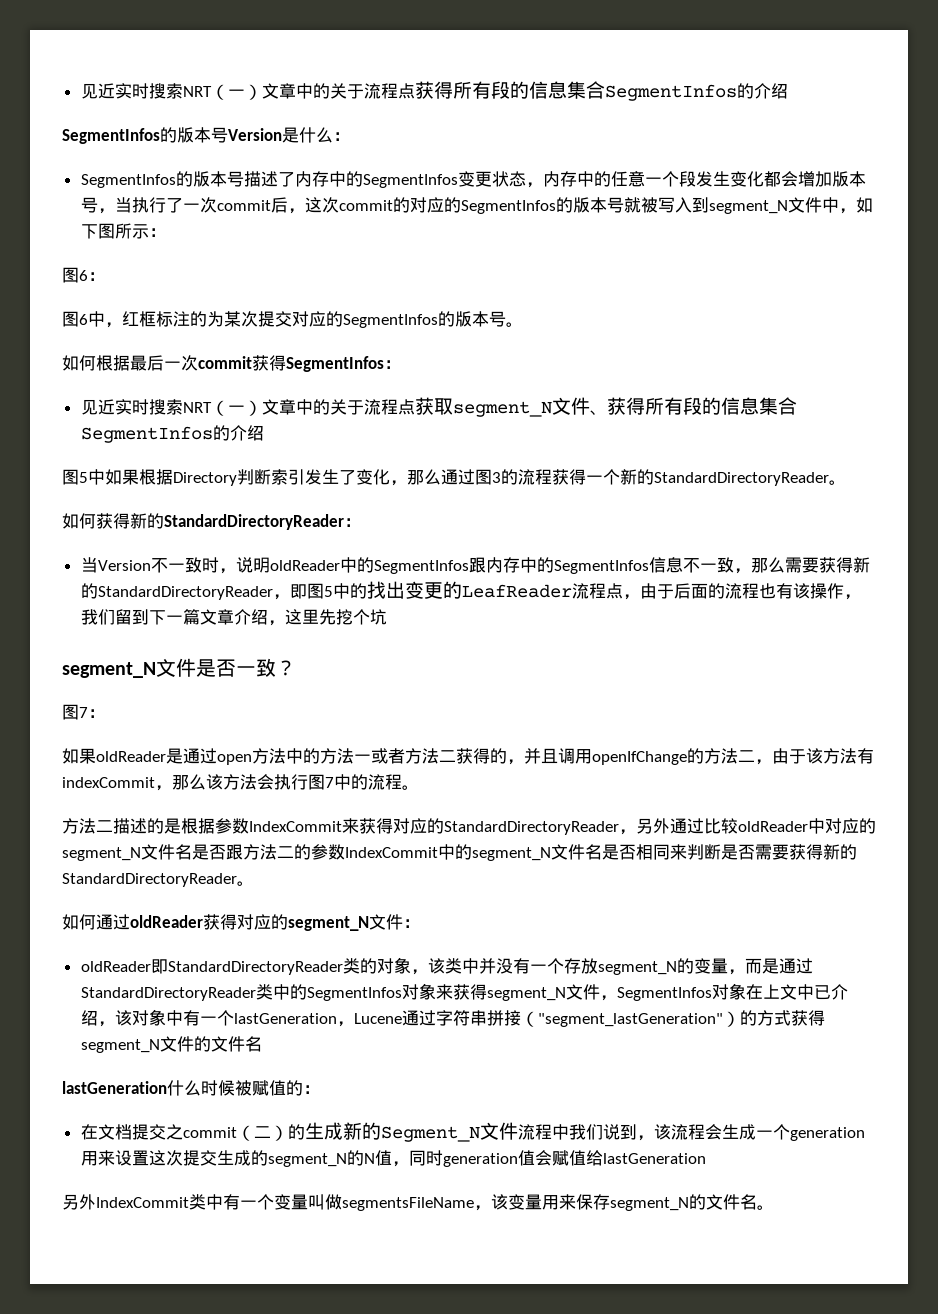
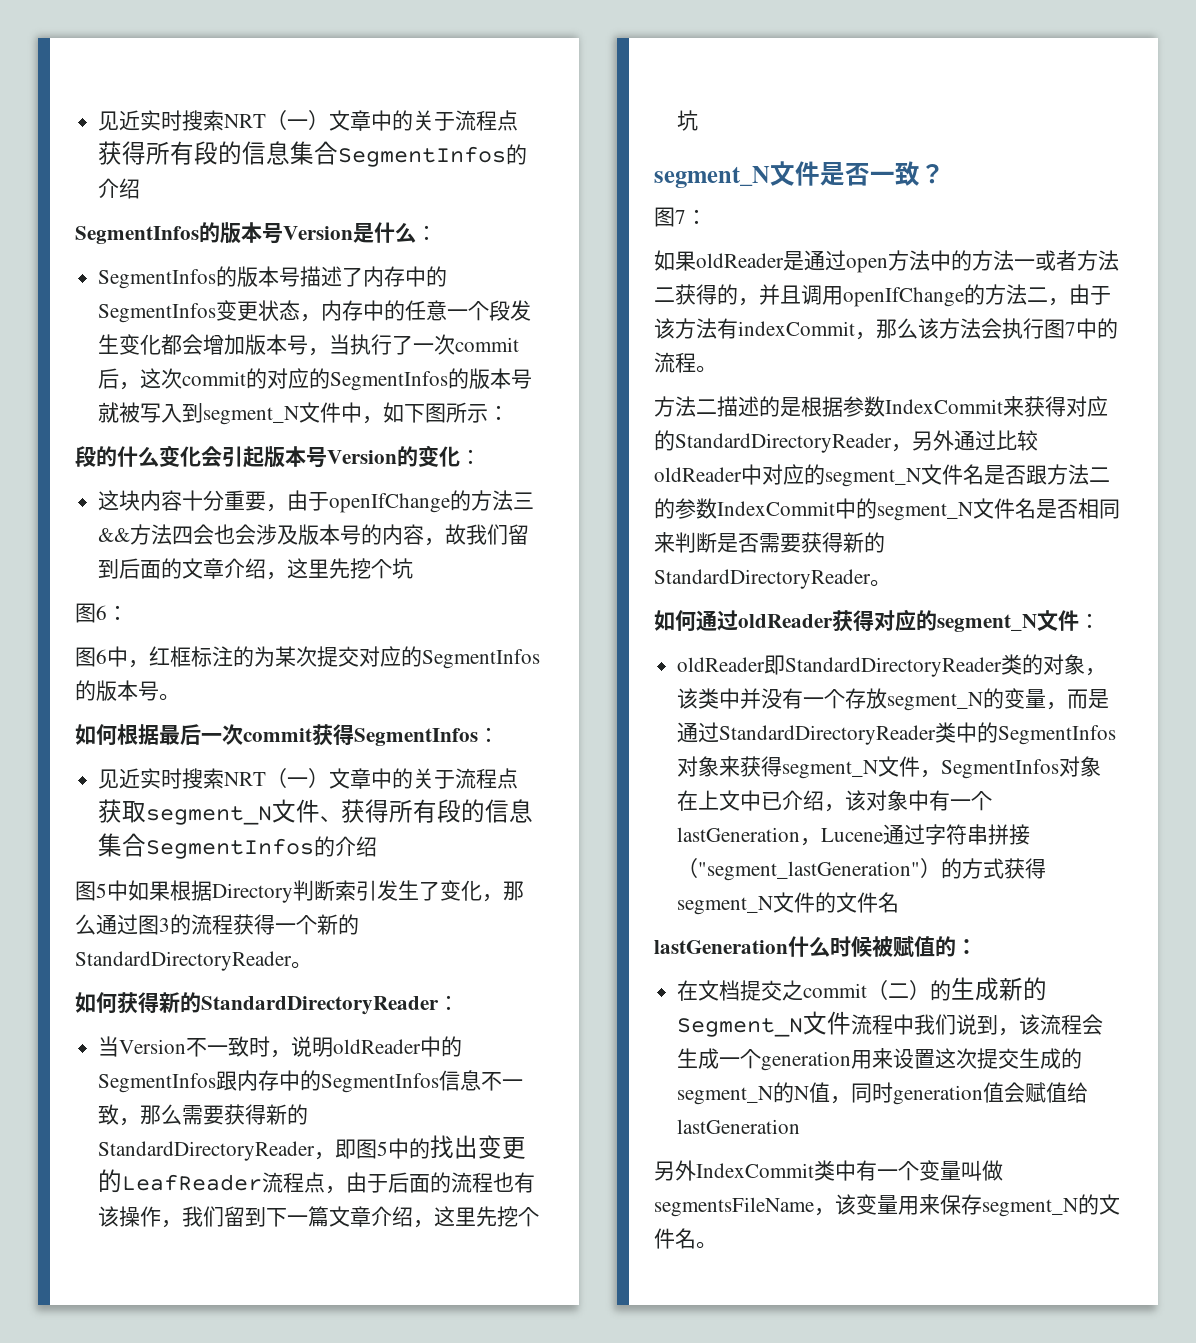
+ 段的什么变化会引起版本号Version的变化：
+ 这块内容十分重要，由于openIfChange的方法三&&方法四会也会涉及版本号的内容，故我们留到后面的文章介绍，这里先挖个坑

